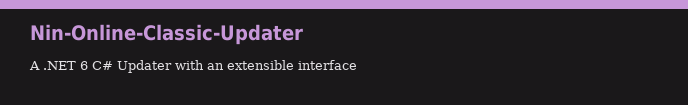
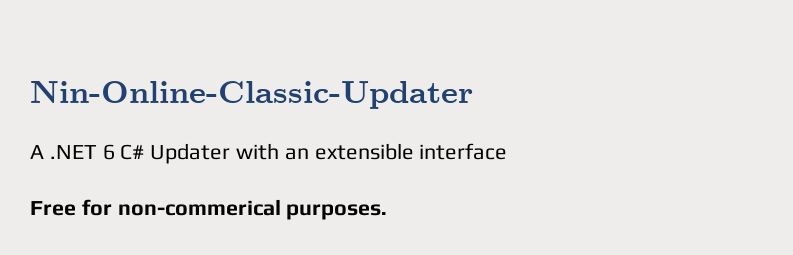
+ Free for non-commerical purposes.

